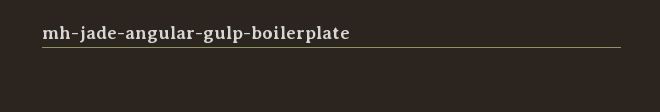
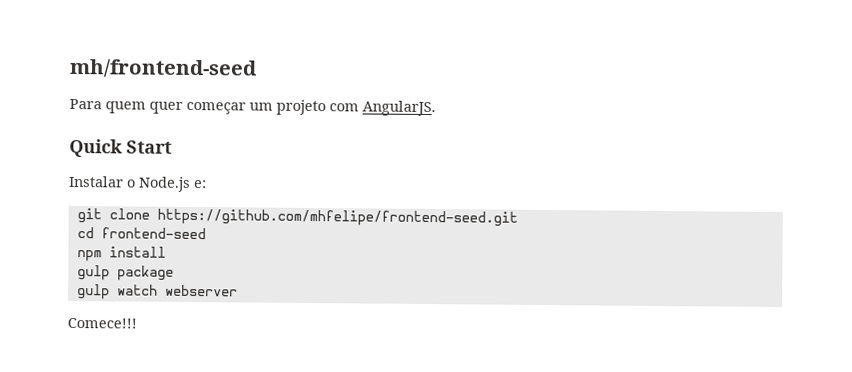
- mh-jade-angular-gulp-boilerplate
+ mh/frontend-seed
+ Para quem quer começar um projeto com AngularJS.
+ Quick Start
+ Instalar o Node.js e:
+ git clone https://github.com/mhfelipe/frontend-seed.git
+ cd frontend-seed
+ npm install
+ gulp package
+ gulp watch webserver
+ Comece!!!

